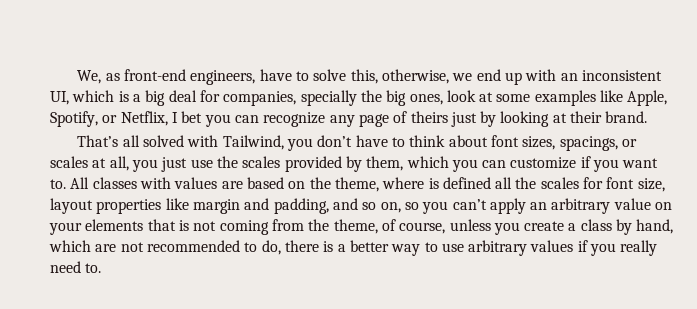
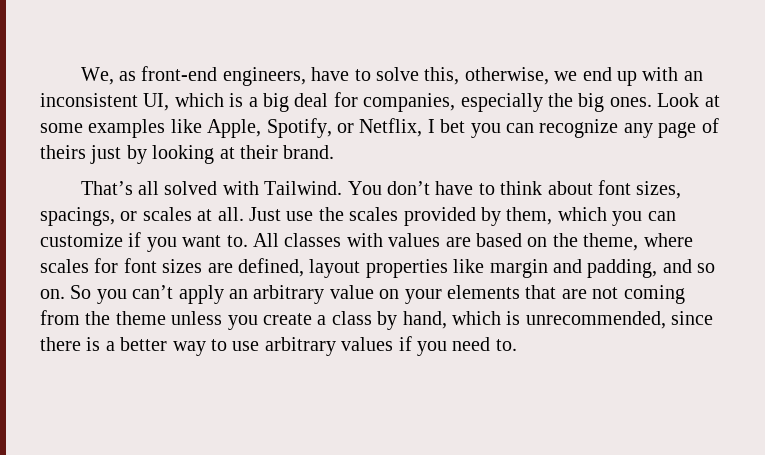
- We, as front-end engineers, have to solve this, otherwise, we end up with an inconsistent UI, which is a big deal for companies, specially the big ones, look at some examples like Apple, Spotify, or Netflix, I bet you can recognize any page of theirs just by looking at their brand.
+ We, as front-end engineers, have to solve this, otherwise, we end up with an inconsistent UI, which is a big deal for companies, especially the big ones. Look at some examples like Apple, Spotify, or Netflix, I bet you can recognize any page of theirs just by looking at their brand.
- That’s all solved with Tailwind, you don’t have to think about font sizes, spacings, or scales at all, you just use the scales provided by them, which you can customize if you want to.
+ That’s all solved with Tailwind. You don’t have to think about font sizes, spacings, or scales at all. Just use the scales provided by them, which you can customize if you want to.
- All classes with values are based on the theme, where is defined all the scales for font size, layout properties like margin and padding, and so on, so you can’t apply an arbitrary value on your elements that is not coming from the theme, of course, unless you create a class by hand, which are not recommended to do, there is a better way to use arbitrary values if you really need to.
+ All classes with values are based on the theme, where scales for font sizes are defined, layout properties like margin and padding, and so on. So you can’t apply an arbitrary value on your elements that are not coming from the theme unless you create a class by hand, which is unrecommended, since there is a better way to use arbitrary values if you need to.

